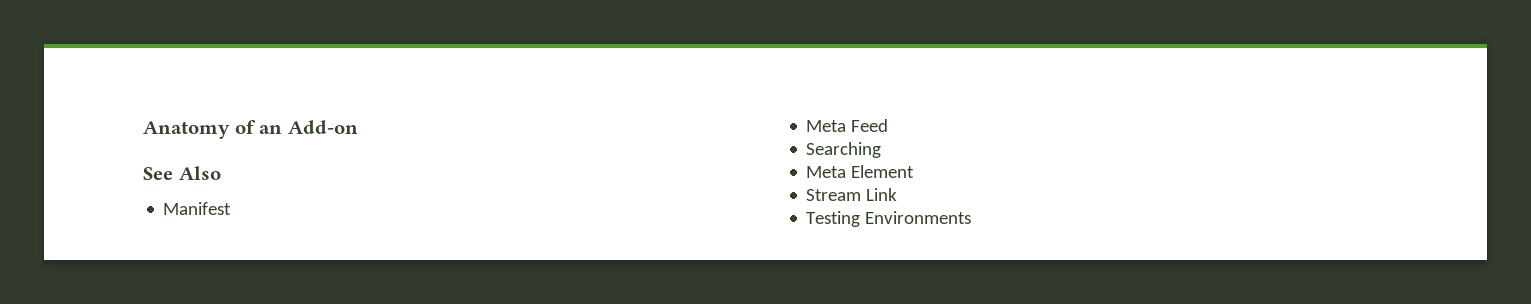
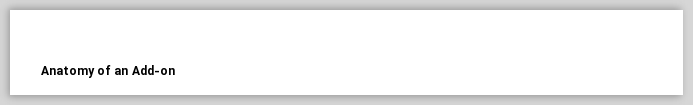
- See Also
- Manifest
- Meta Feed
- Searching
- Meta Element
- Stream Link
- Testing Environments

